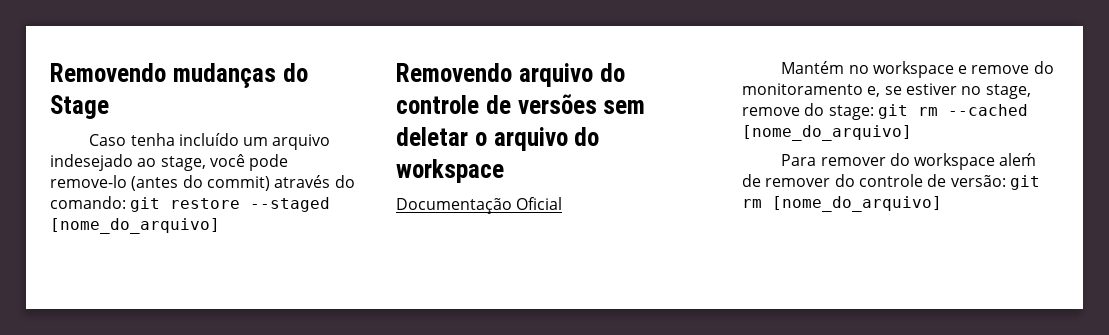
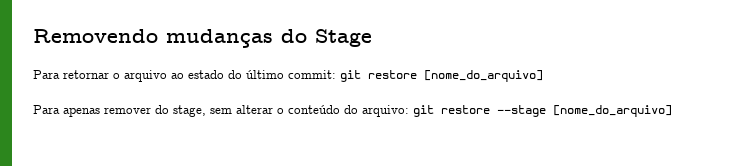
- Caso tenha incluído um arquivo indesejado ao stage, você pode remove-lo (antes do commit) através do comando: git restore --staged [nome_do_arquivo]
- Removendo arquivo do controle de versões sem deletar o arquivo do workspace
- Documentação Oficial
- Mantém no workspace e remove do monitoramento e, se estiver no stage, remove do stage: git rm --cached [nome_do_arquivo]
+ Para retornar o arquivo ao estado do último commit: git restore [nome_do_arquivo]
- Para remover do workspace aleḿ de remover do controle de versão: git rm [nome_do_arquivo]
+ Para apenas remover do stage, sem alterar o conteúdo do arquivo: git restore --stage [nome_do_arquivo]

